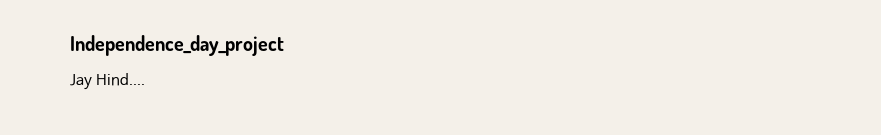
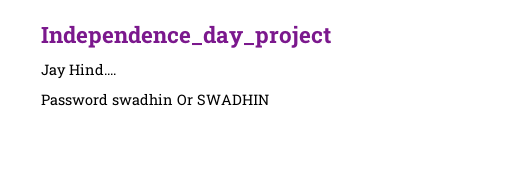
+ Password swadhin Or SWADHIN

